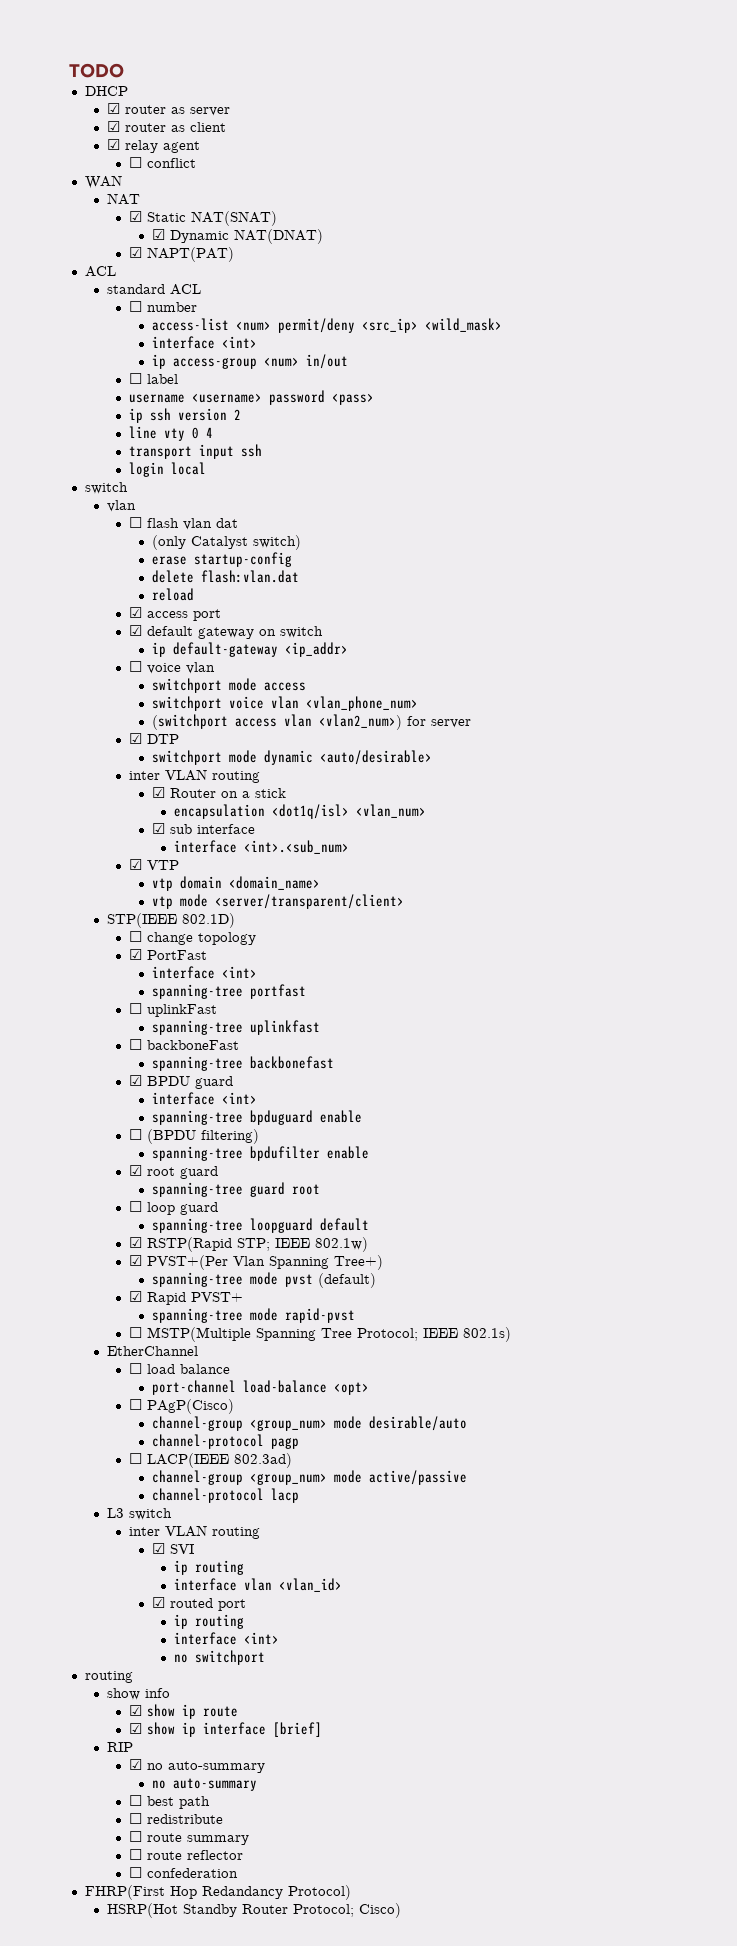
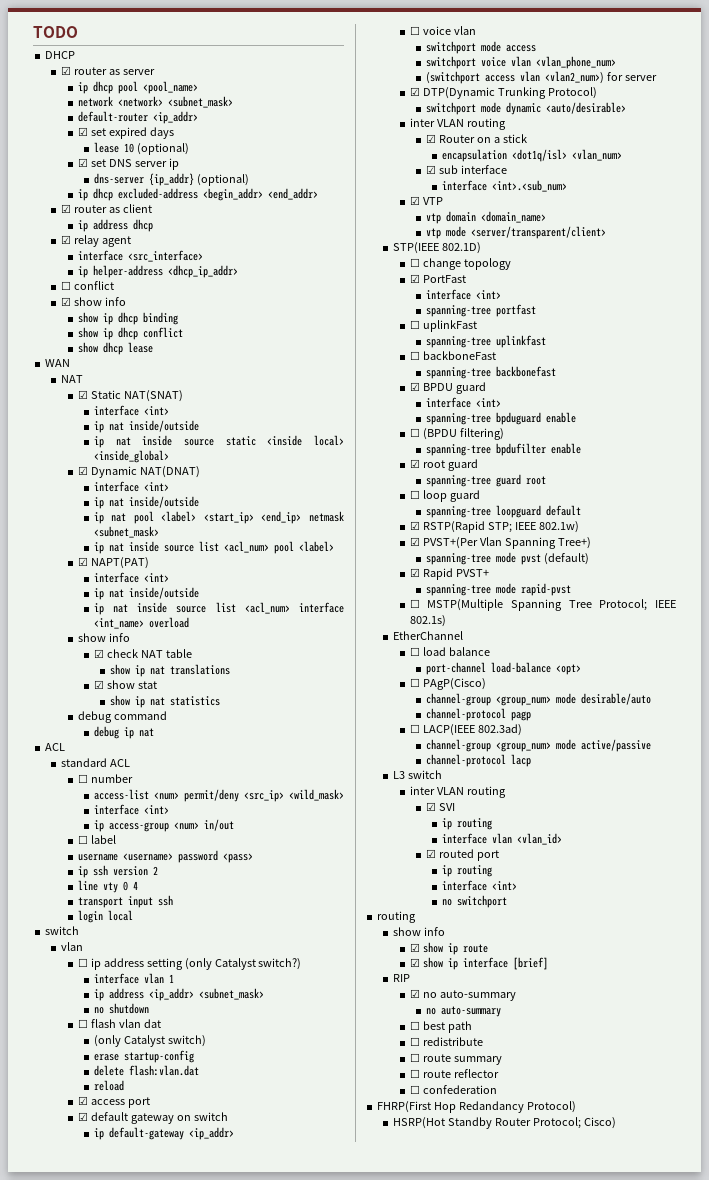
+ ip dhcp pool <pool_name>
+ network <network> <subnet_mask>
+ default-router <ip_addr>
+ ☑ set expired days
+ lease 10 (optional)
+ ☑ set DNS server ip
+ dns-server {ip_addr} (optional)
+ ip dhcp excluded-address <begin_addr> <end_addr>
+ ip address dhcp
+ interface <src_interface>
+ ip helper-address <dhcp_ip_addr>
  ☐ conflict
+ ☑ show info
+ show ip dhcp binding
+ show ip dhcp conflict
+ show dhcp lease
  ☑ Static NAT(SNAT)
+ interface <int>
+ ip nat inside/outside
+ ip nat inside source static <inside local> <inside_global>
  ☑ Dynamic NAT(DNAT)
+ interface <int>
+ ip nat inside/outside
+ ip nat pool <label> <start_ip> <end_ip> netmask <subnet_mask>
+ ip nat inside source list <acl_num> pool <label>
  ☑ NAPT(PAT)
+ interface <int>
+ ip nat inside/outside
+ ip nat inside source list <acl_num> interface <int_name> overload
+ show info
+ ☑ check NAT table
+ show ip nat translations
+ ☑ show stat
+ show ip nat statistics
+ debug command
+ debug ip nat
+ ☐ ip address setting (only Catalyst switch?)
+ interface vlan 1
+ ip address <ip_addr> <subnet_mask>
+ no shutdown
- ☑ DTP
+ ☑ DTP(Dynamic Trunking Protocol)

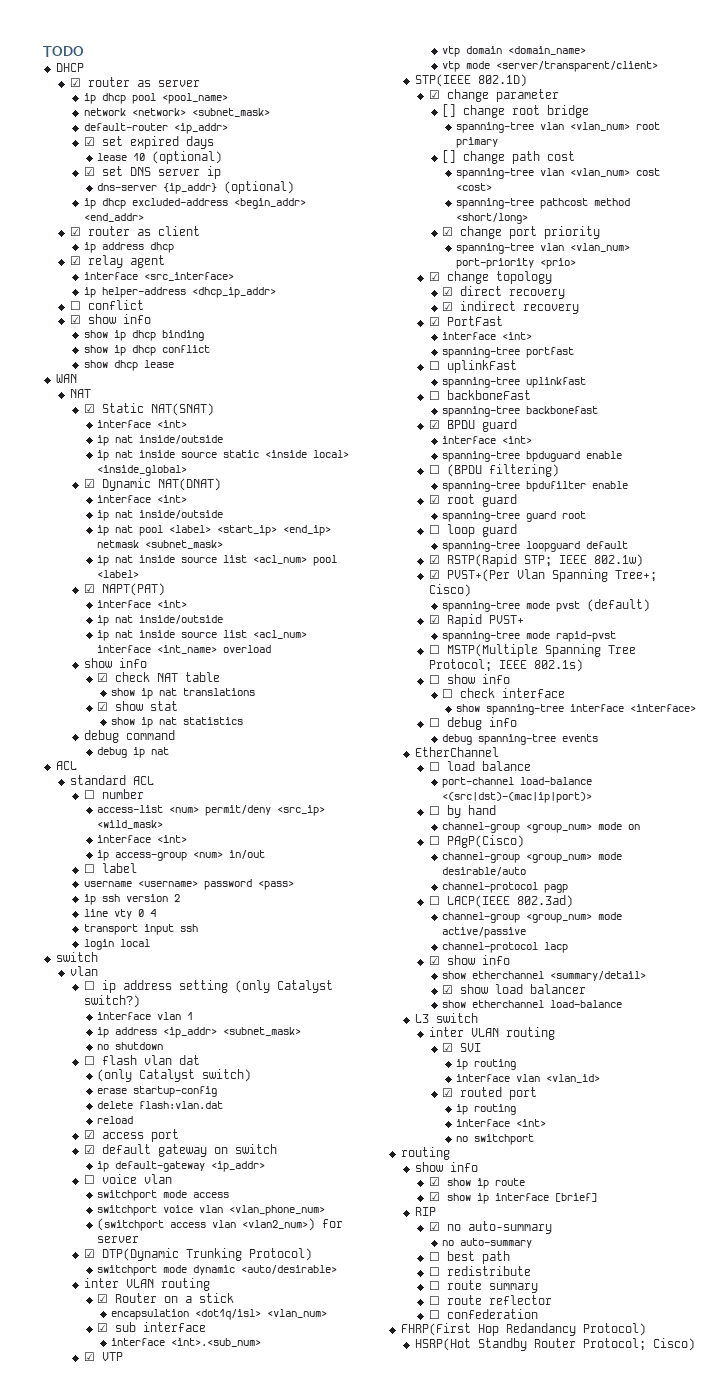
- ☐ change topology
+ ☑ change parameter
+ [] change root bridge
+ spanning-tree vlan <vlan_num> root primary
+ [] change path cost
+ spanning-tree vlan <vlan_num> cost <cost>
+ spanning-tree pathcost method <short/long>
+ ☑ change port priority
+ spanning-tree vlan <vlan_num> port-priority <prio>
+ ☑ change topology
+ ☑ direct recovery
+ ☑ indirect recovery
- ☑ PVST+(Per Vlan Spanning Tree+)
+ ☑ PVST+(Per Vlan Spanning Tree+; Cisco)
+ ☐ show info
+ ☐ check interface
+ show spanning-tree interface <interface>
+ ☐ debug info
+ debug spanning-tree events
- port-channel load-balance <opt>
+ port-channel load-balance <(src|dst)-(mac|ip|port)>
+ ☐ by hand
+ channel-group <group_num> mode on
  channel-protocol lacp
+ ☑ show info
+ show etherchannel <summary/detail>
+ ☑ show load balancer
+ show etherchannel load-balance

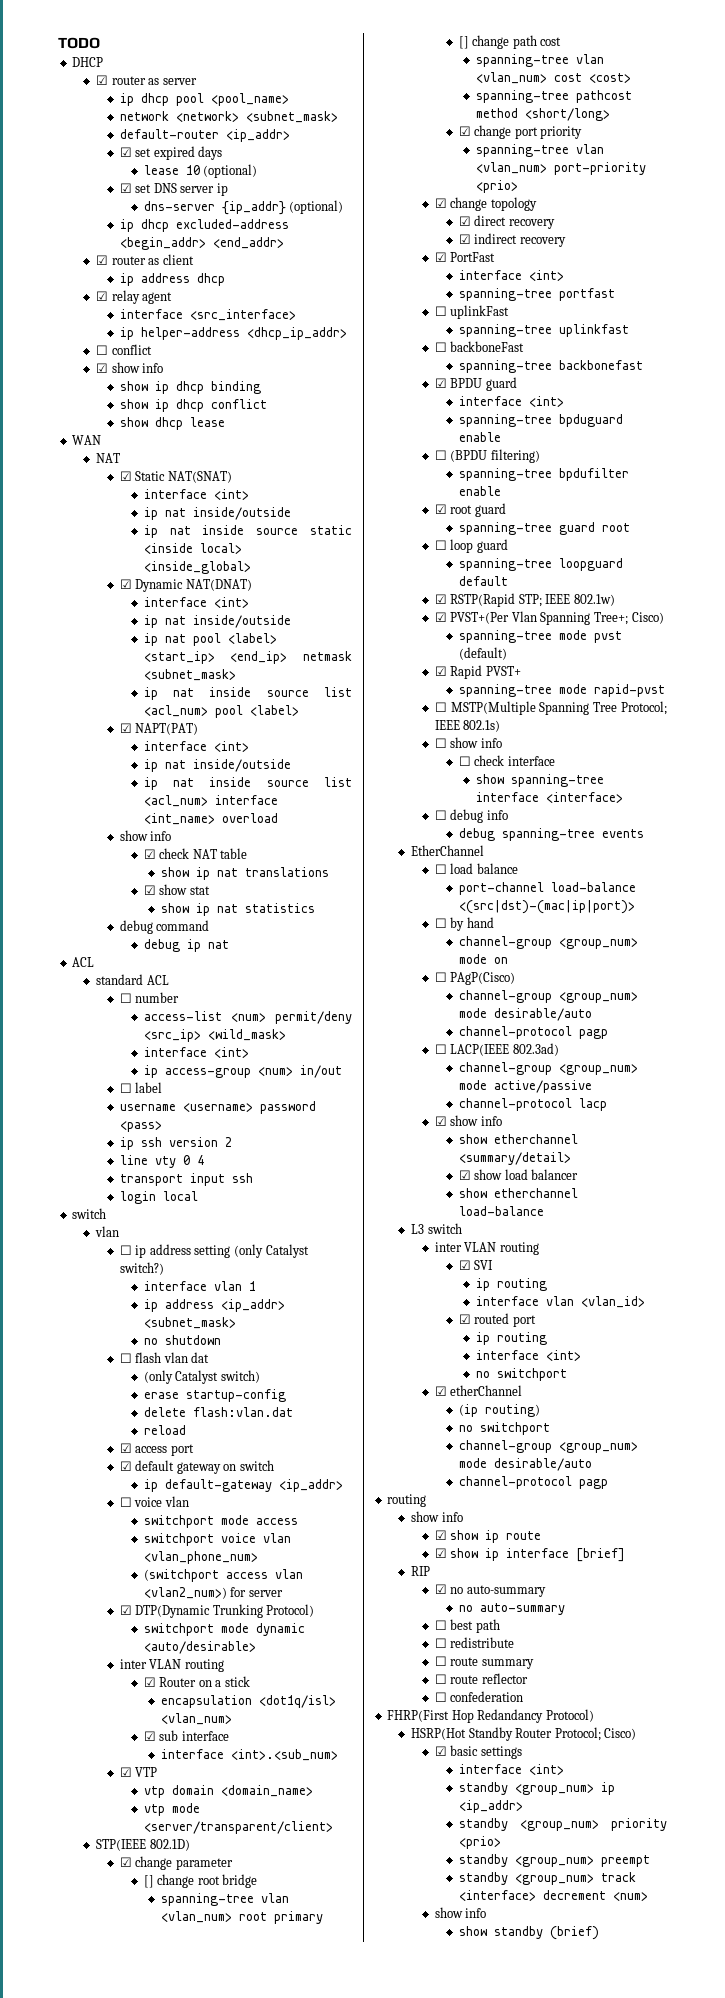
+ ☑ etherChannel
+ (ip routing)
+ no switchport
+ channel-group <group_num> mode desirable/auto
+ channel-protocol pagp
+ ☑ basic settings
+ interface <int>
+ standby <group_num> ip <ip_addr>
+ standby <group_num> priority <prio>
+ standby <group_num> preempt
+ standby <group_num> track <interface> decrement <num>
+ show info
+ show standby (brief)

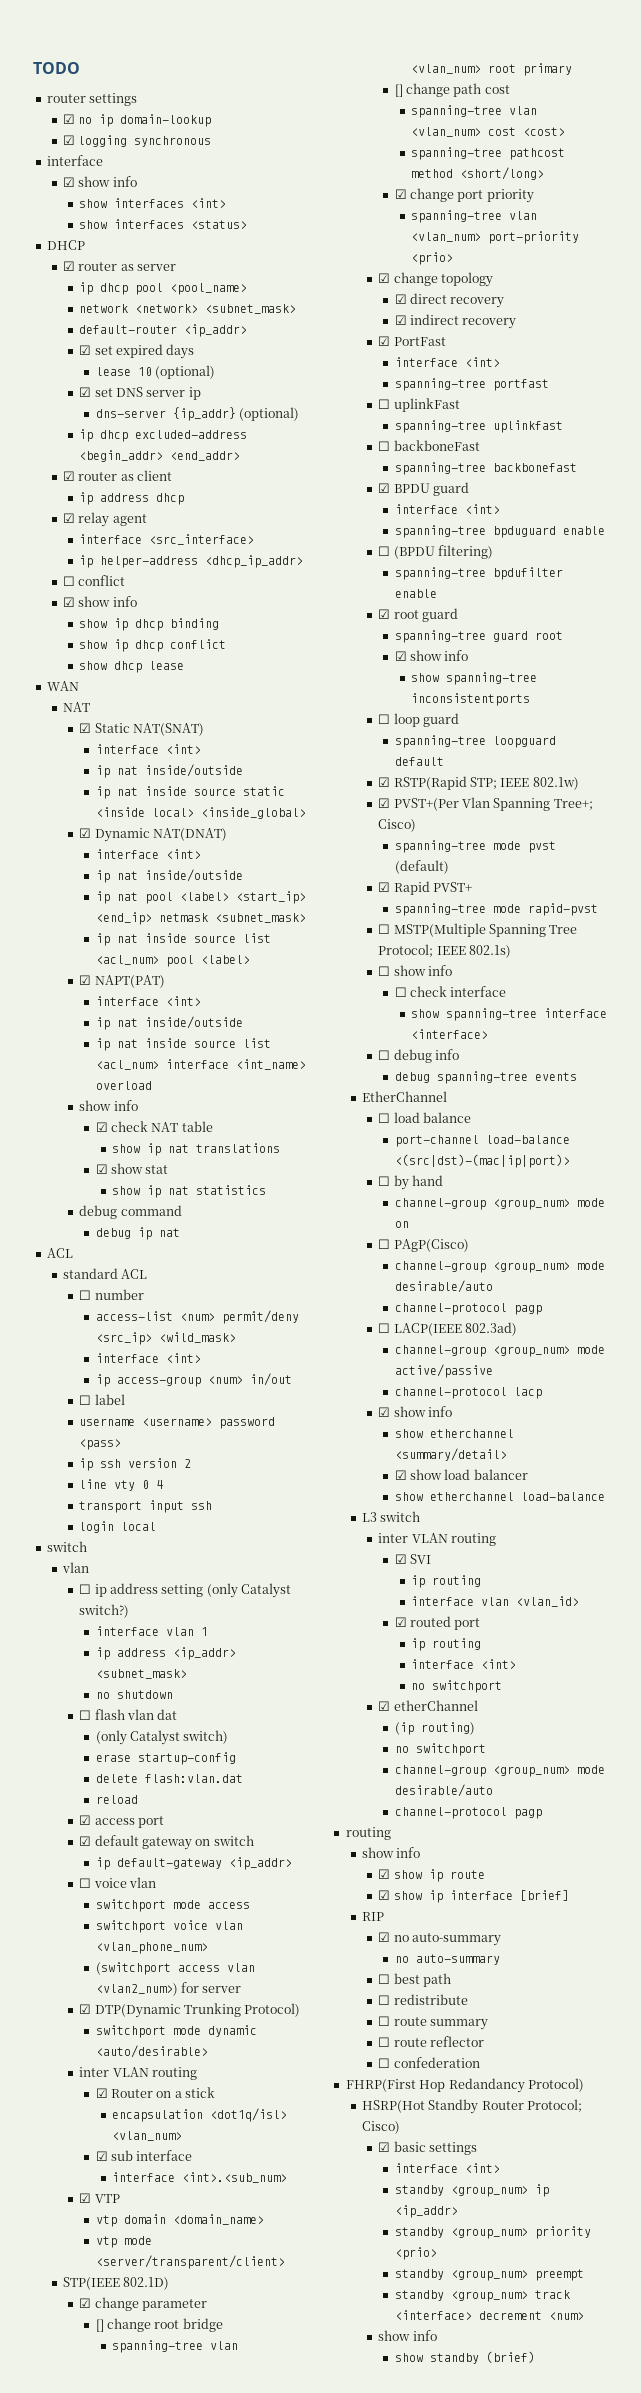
+ router settings
+ ☑ no ip domain-lookup
+ ☑ logging synchronous
+ interface
+ ☑ show info
+ show interfaces <int>
+ show interfaces <status>
  spanning-tree guard root
+ ☑ show info
+ show spanning-tree inconsistentports

